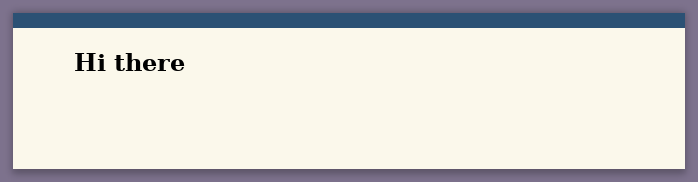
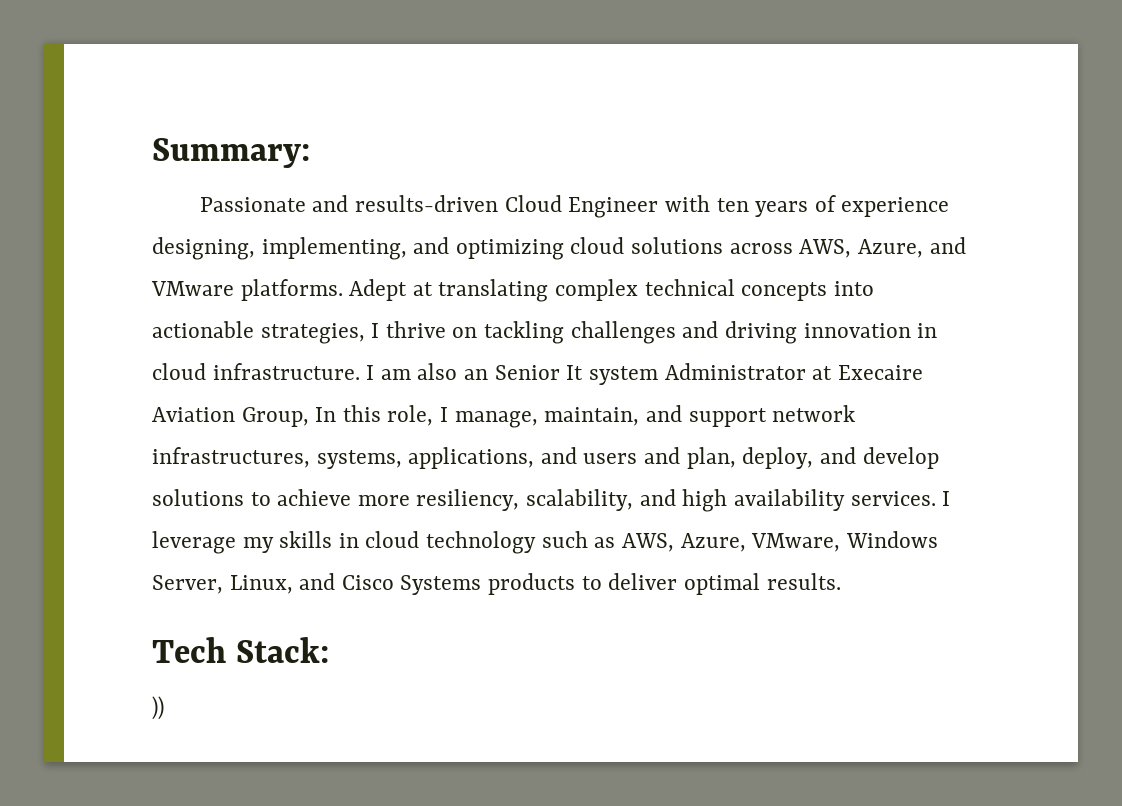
- Hi there
+ Summary:
+ Passionate and results-driven Cloud Engineer with ten years of experience designing, implementing, and optimizing cloud solutions across AWS, Azure, and VMware platforms. Adept at translating complex technical concepts into actionable strategies, I thrive on tackling challenges and driving innovation in cloud infrastructure. I am also an Senior It system Administrator at Execaire Aviation Group, In this role, I manage, maintain, and support network infrastructures, systems, applications, and users and plan, deploy, and develop solutions to achieve more resiliency, scalability, and high availability services. I leverage my skills in cloud technology such as AWS, Azure, VMware, Windows Server, Linux, and Cisco Systems products to deliver optimal results.
+ Tech Stack:
+ ))

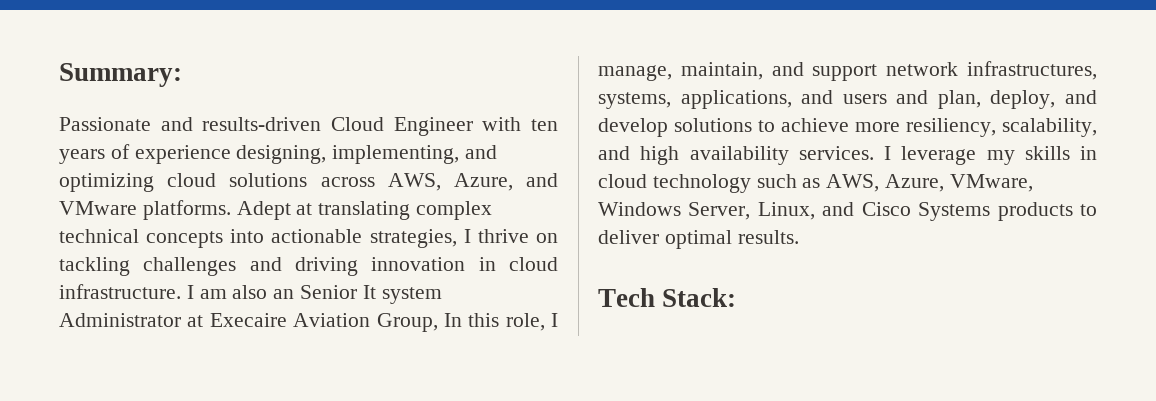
- ))

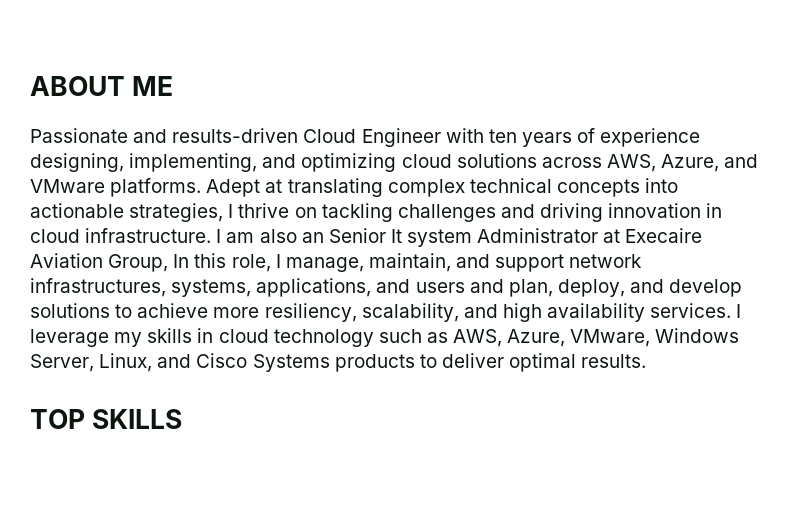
- Summary:
+ ABOUT ME
- Tech Stack:
+ TOP SKILLS

